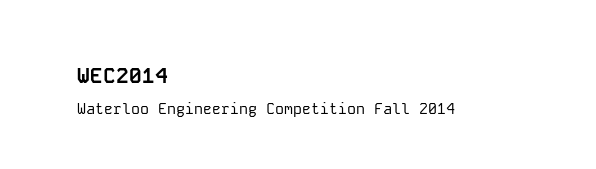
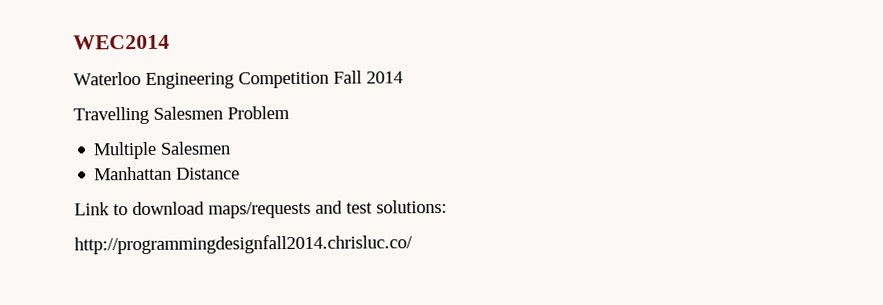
+ Travelling Salesmen Problem
+ Multiple Salesmen
+ Manhattan Distance
+ Link to download maps/requests and test solutions:
+ http://programmingdesignfall2014.chrisluc.co/

